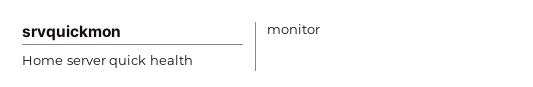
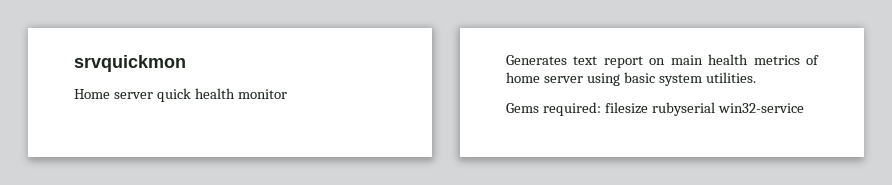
+ Generates text report on main health metrics of home server using basic system utilities.
+ Gems required: filesize rubyserial win32-service

